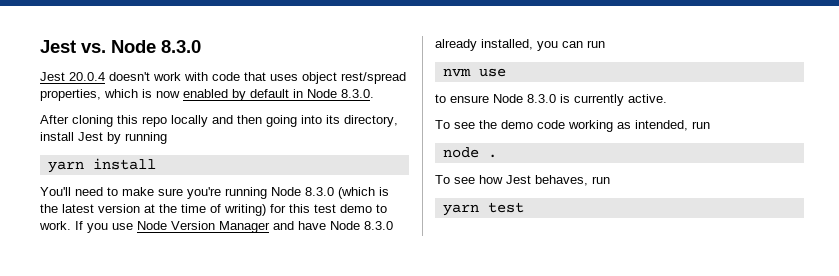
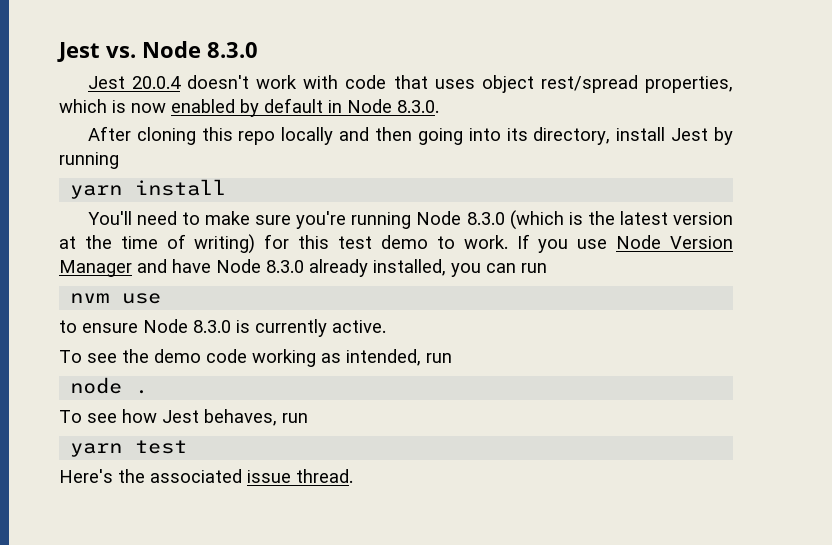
+ Here's the associated issue thread.

